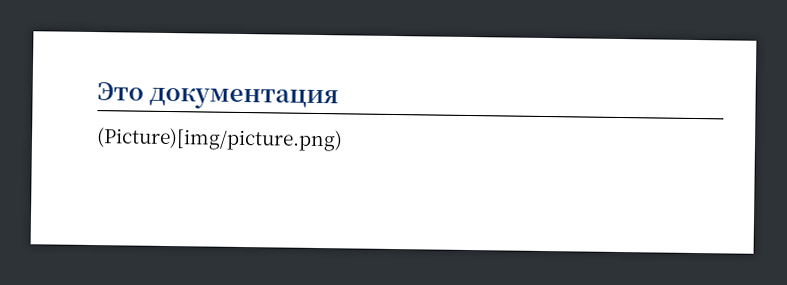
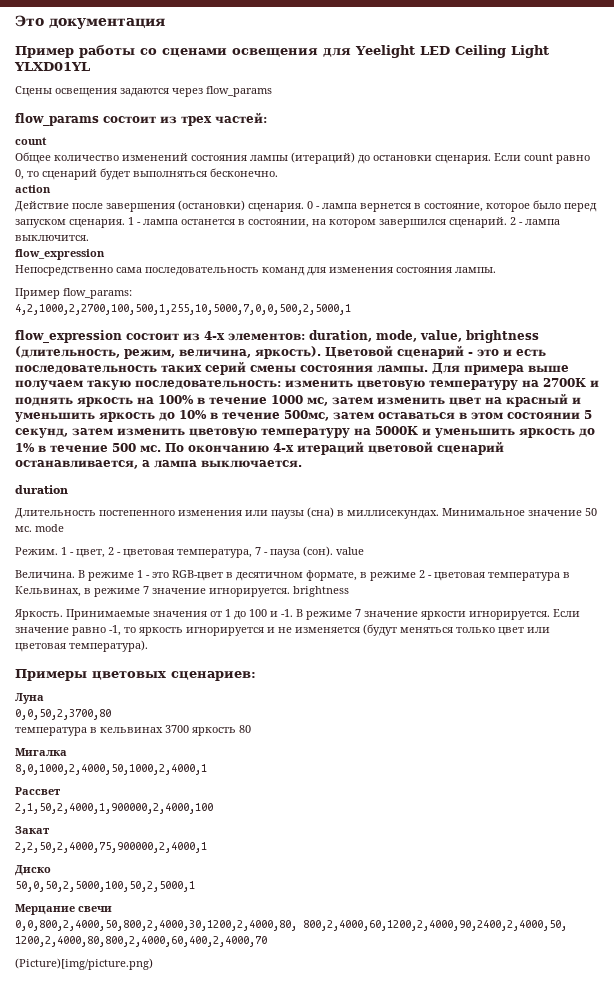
+ Пример работы со сценами освещения для Yeelight LED Ceiling Light YLXD01YL
+ Сцены освещения задаются через flow_params
+ flow_params состоит из трех частей:
+ count
+ Общее количество изменений состояния лампы (итераций) до остановки сценария. Если count равно 0, то сценарий будет выполняться бесконечно.
+ action
+ Действие после завершения (остановки) сценария. 0 - лампа вернется в состояние, которое было перед запуском сценария. 1 - лампа останется в состоянии, на котором завершился сценарий. 2 - лампа выключится.
+ flow_expression
+ Непосредственно сама последовательность команд для изменения состояния лампы.
+ Пример flow_params:
+ 4,2,1000,2,2700,100,500,1,255,10,5000,7,0,0,500,2,5000,1
+ flow_expression состоит из 4-х элементов: duration, mode, value, brightness (длительность, режим, величина, яркость). Цветовой сценарий - это и есть последовательность таких серий смены состояния лампы. Для примера выше получаем такую последовательность: изменить цветовую температуру на 2700К и поднять яркость на 100% в течение 1000 мс, затем изменить цвет на красный и уменьшить яркость до 10% в течение 500мс, затем оставаться в этом состоянии 5 секунд, затем изменить цветовую температуру на 5000К и уменьшить яркость до 1% в течение 500 мс. По окончанию 4-х итераций цветовой сценарий останавливается, а лампа выключается.
+ duration
+ Длительность постепенного изменения или паузы (сна) в миллисекундах. Минимальное значение 50 мс. mode
+ Режим. 1 - цвет, 2 - цветовая температура, 7 - пауза (сон). value
+ Величина. В режиме 1 - это RGB-цвет в десятичном формате, в режиме 2 - цветовая температура в Кельвинах, в режиме 7 значение игнорируется. brightness
+ Яркость. Принимаемые значения от 1 до 100 и -1. В режиме 7 значение яркости игнорируется. Если значение равно -1, то яркость игнорируется и не изменяется (будут меняться только цвет или цветовая температура).
+ Примеры цветовых сценариев:
+ Луна
+ 0,0,50,2,3700,80
+ температура в кельвинах 3700 яркость 80
+ Мигалка
+ 8,0,1000,2,4000,50,1000,2,4000,1
+ Рассвет
+ 2,1,50,2,4000,1,900000,2,4000,100
+ Закат
+ 2,2,50,2,4000,75,900000,2,4000,1
+ Диско
+ 50,0,50,2,5000,100,50,2,5000,1
+ Мерцание свечи
+ 0,0,800,2,4000,50,800,2,4000,30,1200,2,4000,80, 800,2,4000,60,1200,2,4000,90,2400,2,4000,50, 1200,2,4000,80,800,2,4000,60,400,2,4000,70

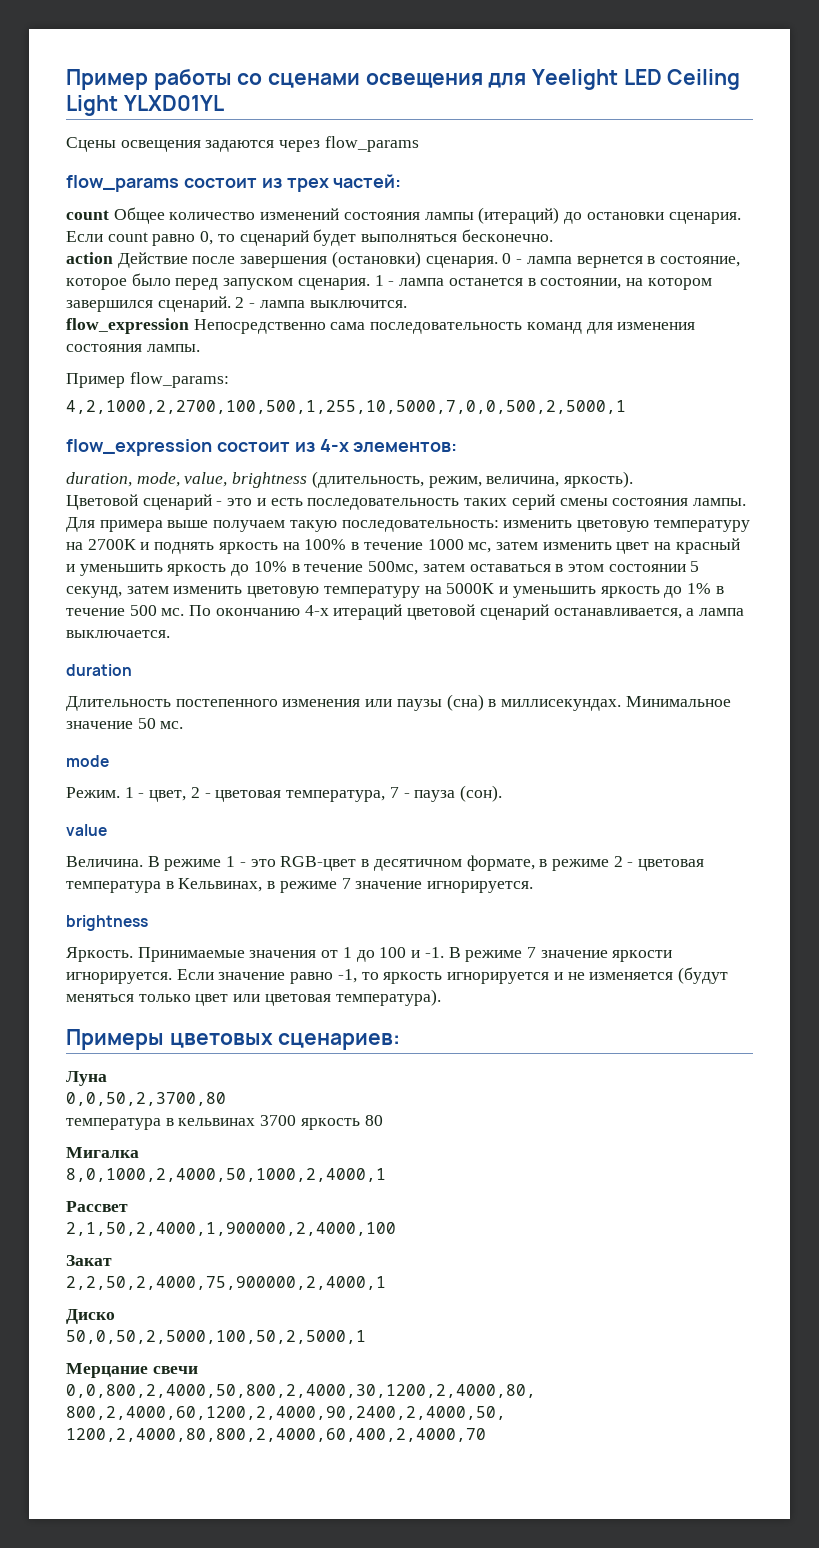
- Это документация
  flow_params состоит из трех частей:
- count
- Общее количество изменений состояния лампы (итераций) до остановки сценария.
+ count Общее количество изменений состояния лампы (итераций) до остановки сценария.
- action
- Действие после завершения (остановки) сценария.
+ action Действие после завершения (остановки) сценария.
  2 - лампа выключится.
- flow_expression
- Непосредственно сама последовательность команд для изменения состояния лампы.
+ flow_expression Непосредственно сама последовательность команд для изменения состояния лампы.
- flow_expression состоит из 4-х элементов: duration, mode, value, brightness (длительность, режим, величина, яркость). Цветовой сценарий - это и есть последовательность таких серий смены состояния лампы.
+ flow_expression состоит из 4-х элементов:
+ duration, mode, value, brightness (длительность, режим, величина, яркость).
+ Цветовой сценарий - это и есть последовательность таких серий смены состояния лампы.
- Минимальное значение 50 мс. mode
+ Минимальное значение 50 мс.
+ mode
- 1 - цвет, 2 - цветовая температура, 7 - пауза (сон). value
+ 1 - цвет, 2 - цветовая температура, 7 - пауза (сон).
+ value
- В режиме 1 - это RGB-цвет в десятичном формате, в режиме 2 - цветовая температура в Кельвинах, в режиме 7 значение игнорируется. brightness
+ В режиме 1 - это RGB-цвет в десятичном формате, в режиме 2 - цветовая температура в Кельвинах, в режиме 7 значение игнорируется.
+ brightness
- (Picture)[img/picture.png)

